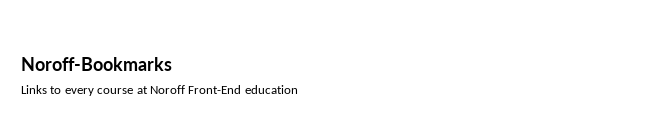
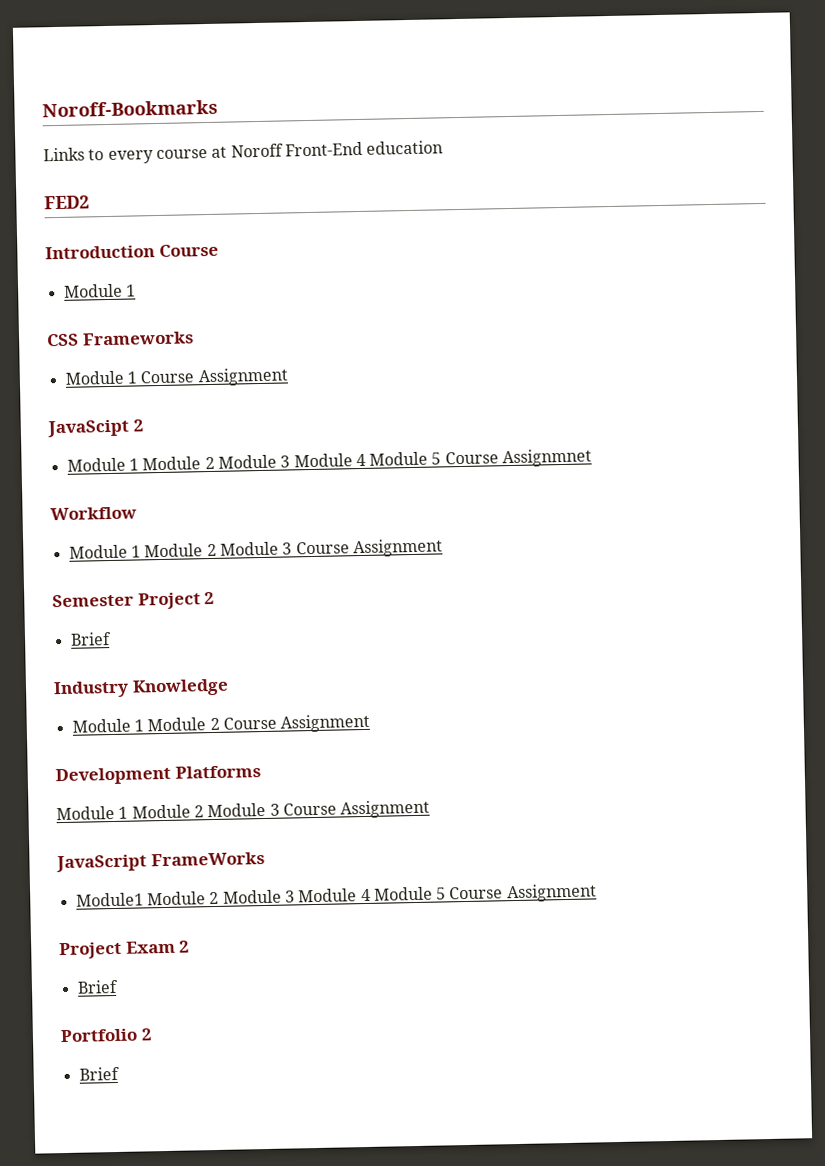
+ FED2
+ Introduction Course
+ Module 1
+ CSS Frameworks
+ Module 1 Course Assignment
+ JavaScipt 2
+ Module 1 Module 2 Module 3 Module 4 Module 5 Course Assignmnet
+ Workflow
+ Module 1 Module 2 Module 3 Course Assignment
+ Semester Project 2
+ Brief
+ Industry Knowledge
+ Module 1 Module 2 Course Assignment
+ Development Platforms
+ Module 1 Module 2 Module 3 Course Assignment
+ JavaScript FrameWorks
+ Module1 Module 2 Module 3 Module 4 Module 5 Course Assignment
+ Project Exam 2
+ Brief
+ Portfolio 2
+ Brief

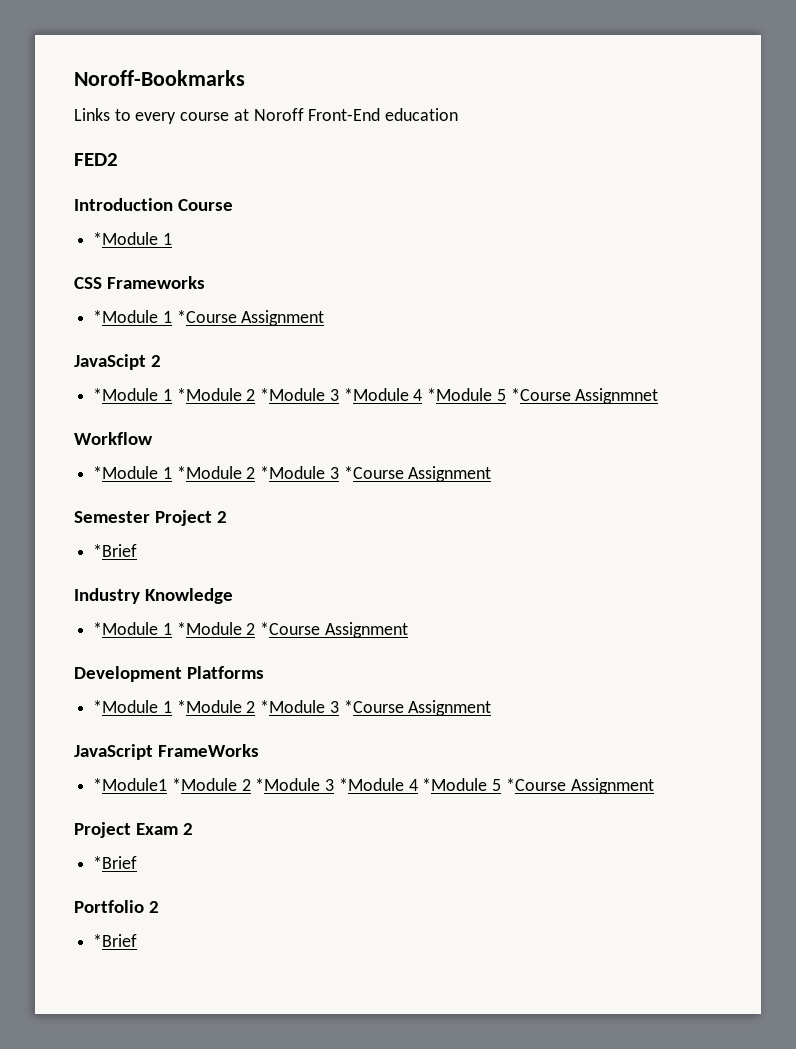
  Introduction Course
- Module 1
+ *Module 1
- Module 1 Course Assignment
+ *Module 1 *Course Assignment
- Module 1 Module 2 Module 3 Module 4 Module 5 Course Assignmnet
+ *Module 1 *Module 2 *Module 3 *Module 4 *Module 5 *Course Assignmnet
  Workflow
- Module 1 Module 2 Module 3 Course Assignment
+ *Module 1 *Module 2 *Module 3 *Course Assignment
  Semester Project 2
- Brief
+ *Brief
- Module 1 Module 2 Course Assignment
+ *Module 1 *Module 2 *Course Assignment
  Development Platforms
- Module 1 Module 2 Module 3 Course Assignment
+ *Module 1 *Module 2 *Module 3 *Course Assignment
  JavaScript FrameWorks
- Module1 Module 2 Module 3 Module 4 Module 5 Course Assignment
+ *Module1 *Module 2 *Module 3 *Module 4 *Module 5 *Course Assignment
  Project Exam 2
- Brief
+ *Brief
  Portfolio 2
- Brief
+ *Brief

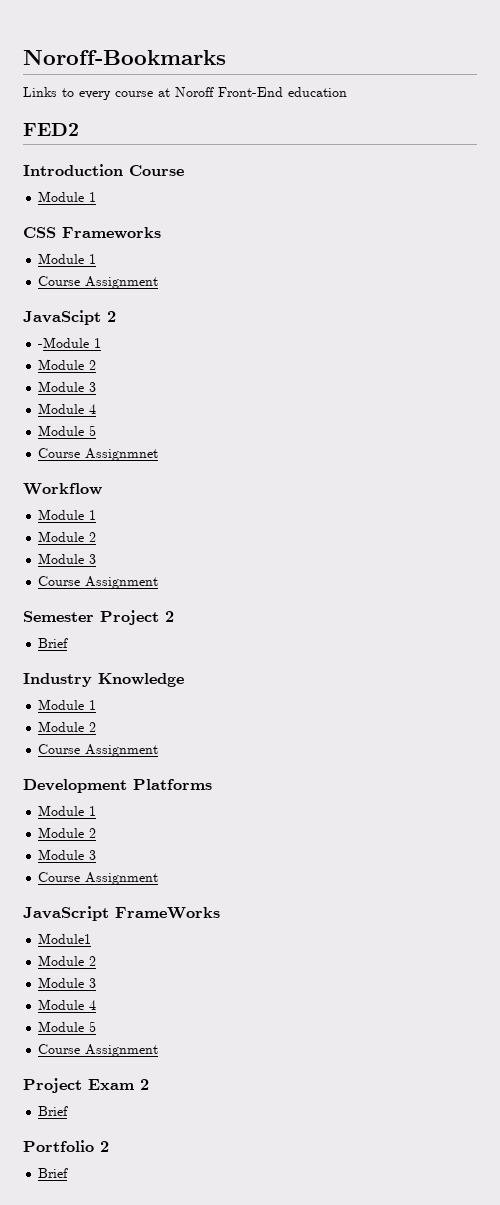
  Introduction Course
- *Module 1
+ Module 1
  CSS Frameworks
- *Module 1 *Course Assignment
+ Module 1
+ Course Assignment
- *Module 1 *Module 2 *Module 3 *Module 4 *Module 5 *Course Assignmnet
+ -Module 1
+ Module 2
+ Module 3
+ Module 4
+ Module 5
+ Course Assignmnet
  Workflow
- *Module 1 *Module 2 *Module 3 *Course Assignment
+ Module 1
+ Module 2
+ Module 3
+ Course Assignment
  Semester Project 2
- *Brief
+ Brief
  Industry Knowledge
- *Module 1 *Module 2 *Course Assignment
+ Module 1
+ Module 2
+ Course Assignment
  Development Platforms
- *Module 1 *Module 2 *Module 3 *Course Assignment
+ Module 1
+ Module 2
+ Module 3
+ Course Assignment
- *Module1 *Module 2 *Module 3 *Module 4 *Module 5 *Course Assignment
+ Module1
+ Module 2
+ Module 3
+ Module 4
+ Module 5
+ Course Assignment
  Project Exam 2
- *Brief
+ Brief
  Portfolio 2
- *Brief
+ Brief

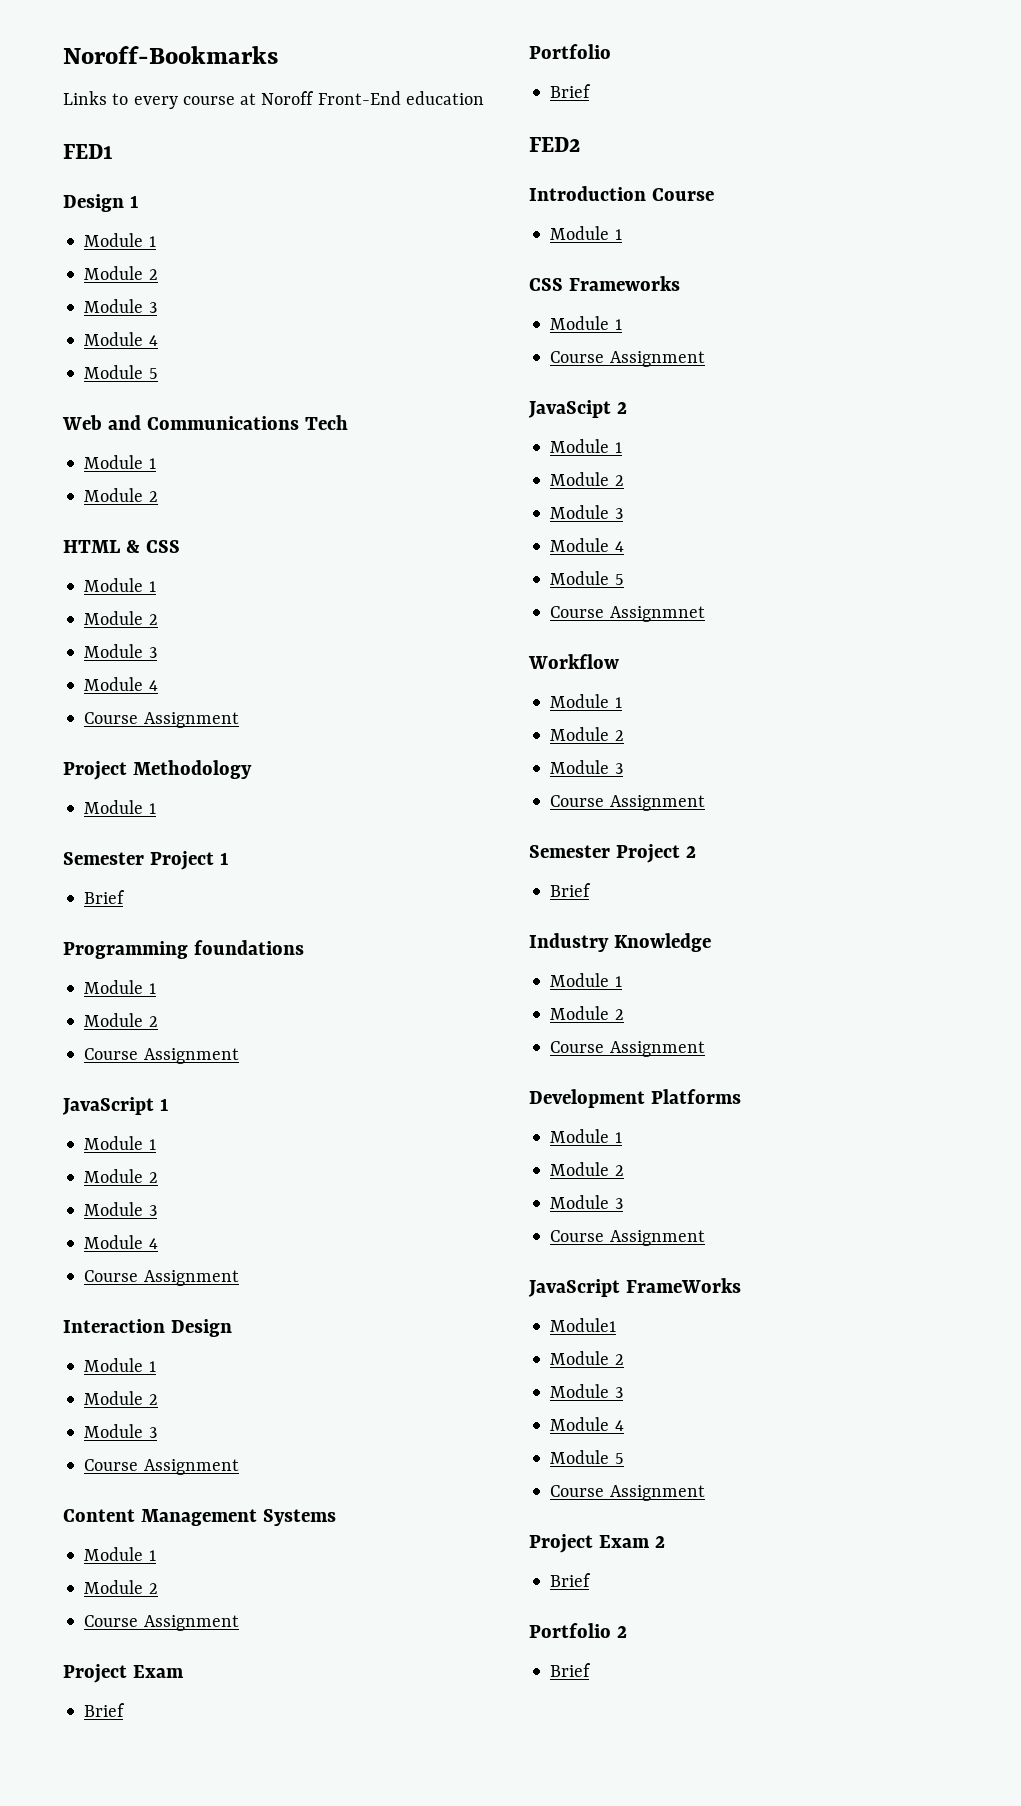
+ FED1
+ Design 1
+ Module 1
+ Module 2
+ Module 3
+ Module 4
+ Module 5
+ Web and Communications Tech
+ Module 1
+ Module 2
+ HTML & CSS
+ Module 1
+ Module 2
+ Module 3
+ Module 4
+ Course Assignment
+ Project Methodology
+ Module 1
+ Semester Project 1
+ Brief
+ Programming foundations
+ Module 1
+ Module 2
+ Course Assignment
+ JavaScript 1
+ Module 1
+ Module 2
+ Module 3
+ Module 4
+ Course Assignment
+ Interaction Design
+ Module 1
+ Module 2
+ Module 3
+ Course Assignment
+ Content Management Systems
+ Module 1
+ Module 2
+ Course Assignment
+ Project Exam
+ Brief
+ Portfolio
+ Brief
  JavaScipt 2
- -Module 1
+ Module 1

